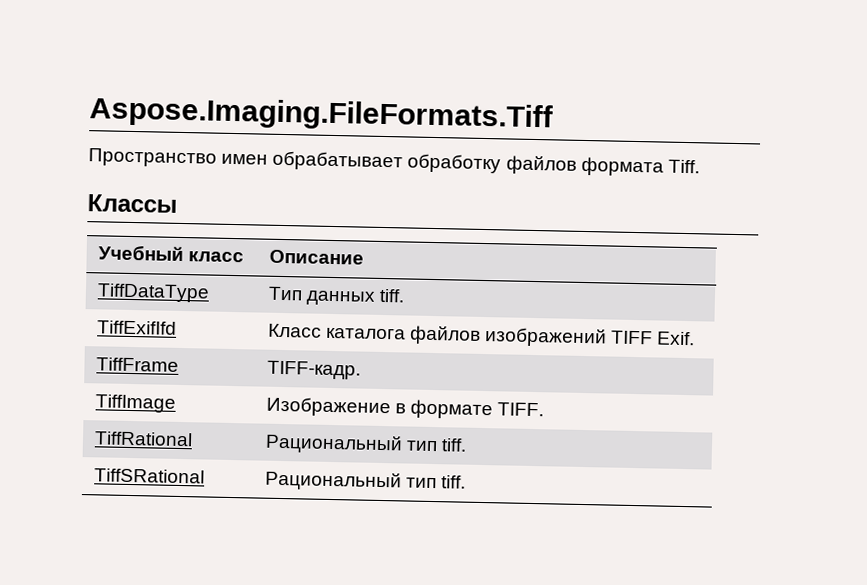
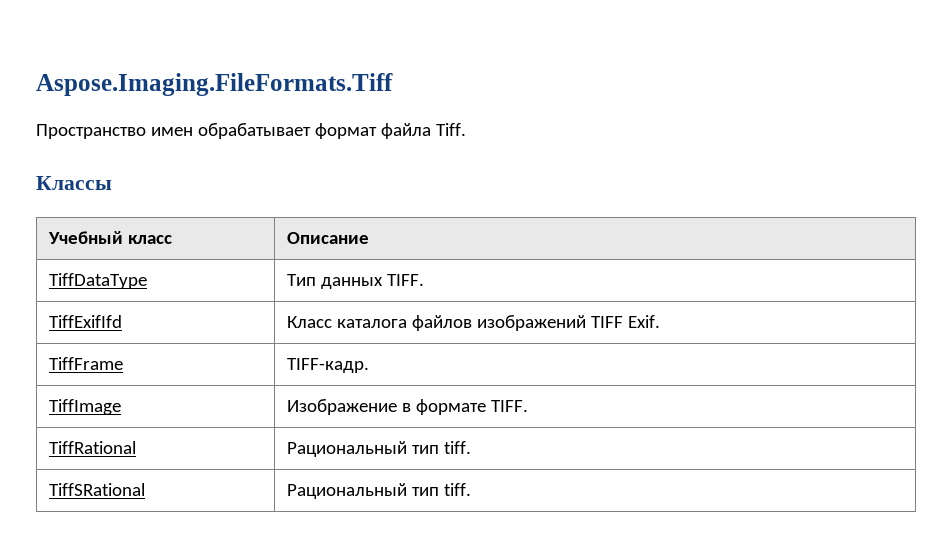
- Пространство имен обрабатывает обработку файлов формата Tiff.
+ Пространство имен обрабатывает формат файла Tiff.
- TiffDataType | Тип данных tiff.
+ TiffDataType | Тип данных TIFF.

